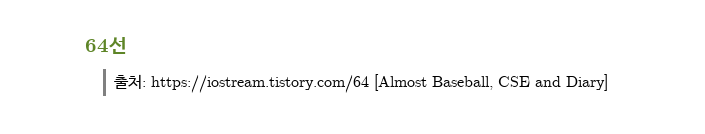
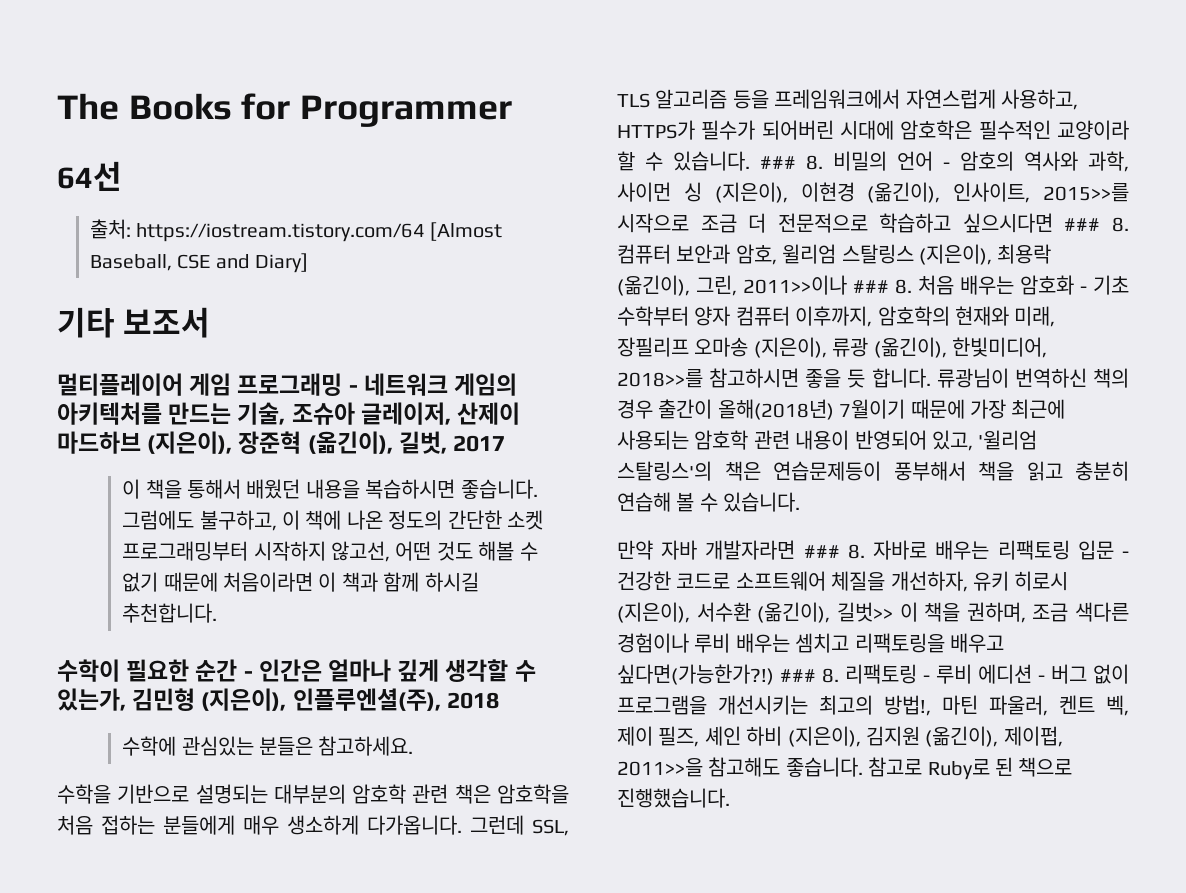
+ The Books for Programmer
+ 기타 보조서
+ 멀티플레이어 게임 프로그래밍 - 네트워크 게임의 아키텍처를 만드는 기술, 조슈아 글레이저, 산제이 마드하브 (지은이), 장준혁 (옮긴이), 길벗, 2017
+ 이 책을 통해서 배웠던 내용을 복습하시면 좋습니다. 그럼에도 불구하고, 이 책에 나온 정도의 간단한 소켓 프로그래밍부터 시작하지 않고선, 어떤 것도 해볼 수 없기 때문에 처음이라면 이 책과 함께 하시길 추천합니다.
+ 수학이 필요한 순간 - 인간은 얼마나 깊게 생각할 수 있는가, 김민형 (지은이), 인플루엔셜(주), 2018
+ 수학에 관심있는 분들은 참고하세요.
+ 수학을 기반으로 설명되는 대부분의 암호학 관련 책은 암호학을 처음 접하는 분들에게 매우 생소하게 다가옵니다. 그런데 SSL, TLS 알고리즘 등을 프레임워크에서 자연스럽게 사용하고, HTTPS가 필수가 되어버린 시대에 암호학은 필수적인 교양이라 할 수 있습니다. ### 8. 비밀의 언어 - 암호의 역사와 과학, 사이먼 싱 (지은이), 이현경 (옮긴이), 인사이트, 2015>>를 시작으로 조금 더 전문적으로 학습하고 싶으시다면 ### 8. 컴퓨터 보안과 암호, 윌리엄 스탈링스 (지은이), 최용락 (옮긴이), 그린, 2011>>이나 ### 8. 처음 배우는 암호화 - 기초 수학부터 양자 컴퓨터 이후까지, 암호학의 현재와 미래, 장필리프 오마송 (지은이), 류광 (옮긴이), 한빛미디어, 2018>>를 참고하시면 좋을 듯 합니다. 류광님이 번역하신 책의 경우 출간이 올해(2018년) 7월이기 때문에 가장 최근에 사용되는 암호학 관련 내용이 반영되어 있고, '윌리엄 스탈링스'의 책은 연습문제등이 풍부해서 책을 읽고 충분히 연습해 볼 수 있습니다.
+ 만약 자바 개발자라면 ### 8. 자바로 배우는 리팩토링 입문 - 건강한 코드로 소프트웨어 체질을 개선하자, 유키 히로시 (지은이), 서수환 (옮긴이), 길벗>> 이 책을 권하며, 조금 색다른 경험이나 루비 배우는 셈치고 리팩토링을 배우고 싶다면(가능한가?!) ### 8. 리팩토링 - 루비 에디션 - 버그 없이 프로그램을 개선시키는 최고의 방법!, 마틴 파울러, 켄트 벡, 제이 필즈, 셰인 하비 (지은이), 김지원 (옮긴이), 제이펍, 2011>>을 참고해도 좋습니다. 참고로 Ruby로 된 책으로 진행했습니다.

